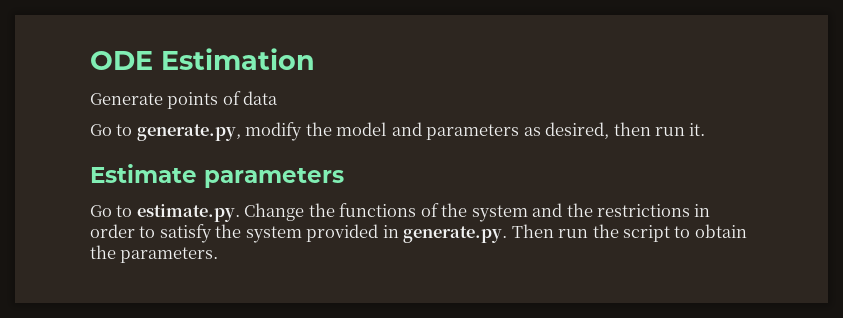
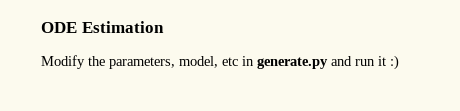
- Generate points of data
- Go to generate.py, modify the model and parameters as desired, then run it.
- Estimate parameters
- Go to estimate.py. Change the functions of the system and the restrictions in order to satisfy the system provided in generate.py. Then run the script to obtain the parameters.
+ Modify the parameters, model, etc in generate.py and run it :)

